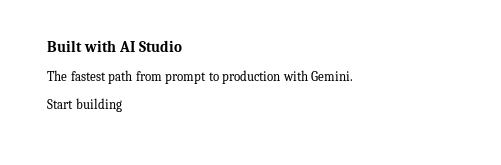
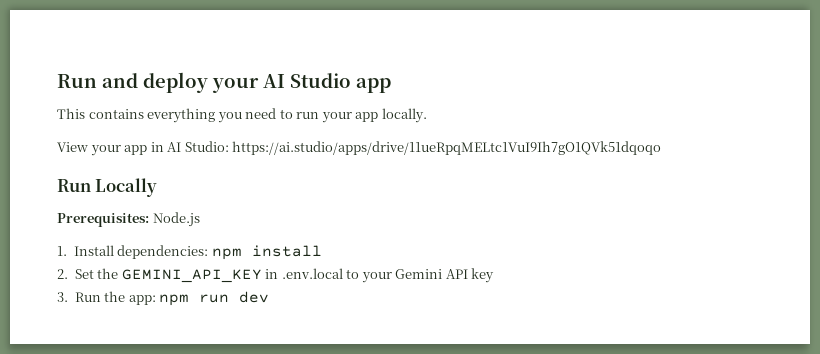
- Built with AI Studio
- The fastest path from prompt to production with Gemini.
- Start building
+ Run and deploy your AI Studio app
+ This contains everything you need to run your app locally.
+ View your app in AI Studio: https://ai.studio/apps/drive/11ueRpqMELtc1VuI9Ih7gO1QVk51dqoqo
+ Run Locally
+ Prerequisites: Node.js
+ 1. Install dependencies: npm install
+ 2. Set the GEMINI_API_KEY in .env.local to your Gemini API key
+ 3. Run the app: npm run dev

